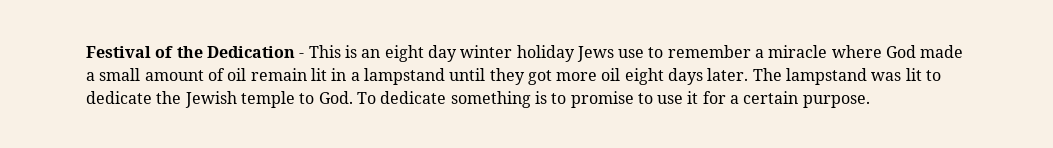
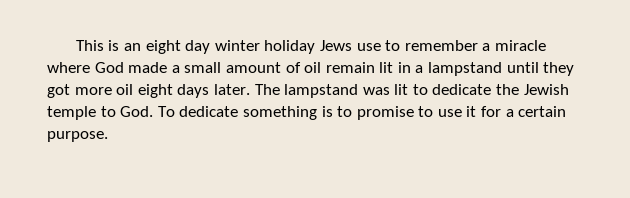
- Festival of the Dedication - This is an eight day winter holiday Jews use to remember a miracle where God made a small amount of oil remain lit in a lampstand until they got more oil eight days later.
+ This is an eight day winter holiday Jews use to remember a miracle where God made a small amount of oil remain lit in a lampstand until they got more oil eight days later.

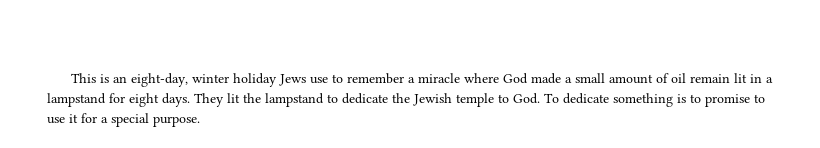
- This is an eight day winter holiday Jews use to remember a miracle where God made a small amount of oil remain lit in a lampstand until they got more oil eight days later. The lampstand was lit to dedicate the Jewish temple to God. To dedicate something is to promise to use it for a certain purpose.
+ This is an eight-day, winter holiday Jews use to remember a miracle where God made a small amount of oil remain lit in a lampstand for eight days. They lit the lampstand to dedicate the Jewish temple to God. To dedicate something is to promise to use it for a special purpose.

